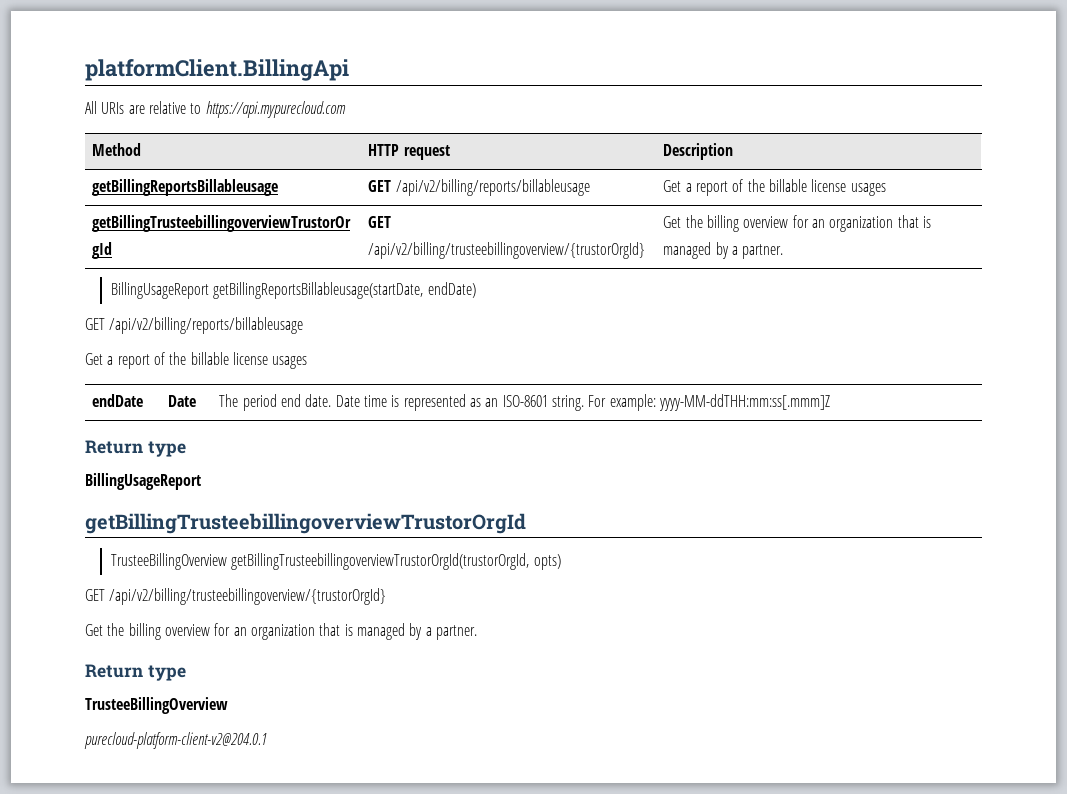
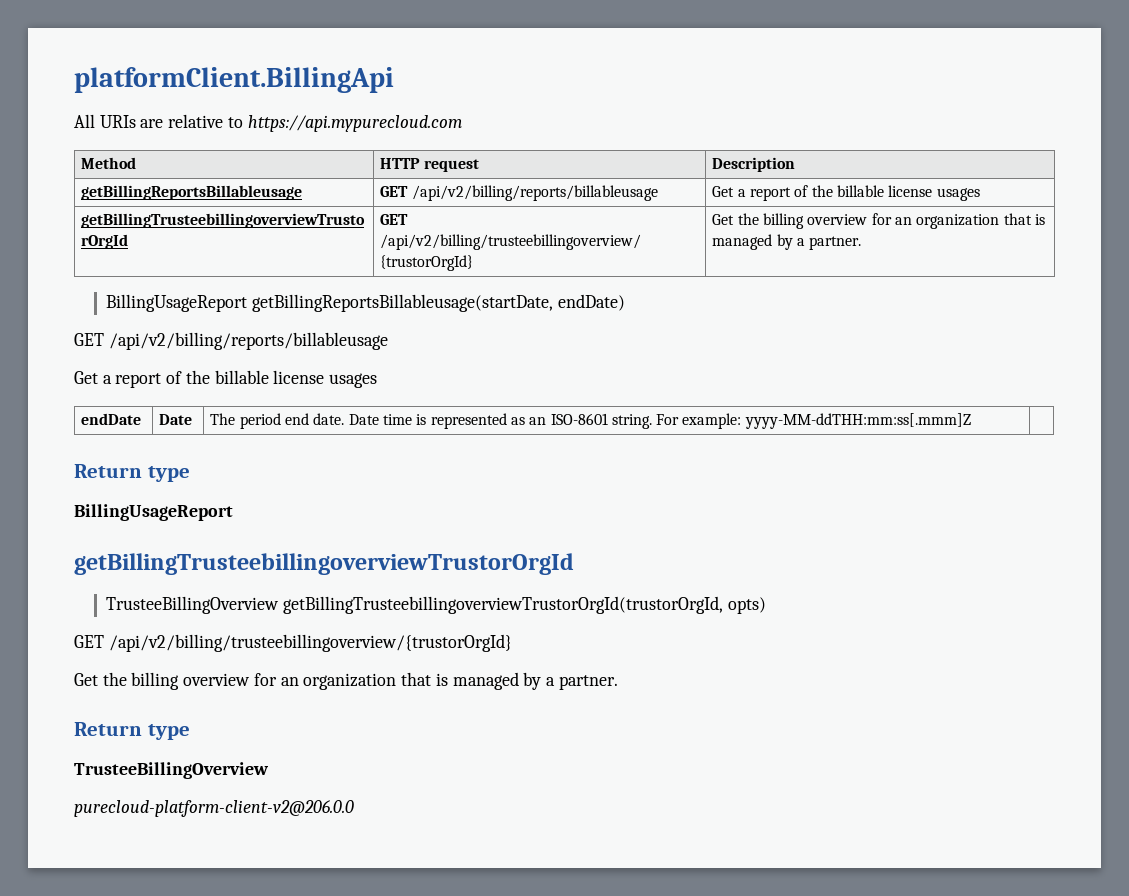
- purecloud-platform-client-v2@204.0.1
+ purecloud-platform-client-v2@206.0.0

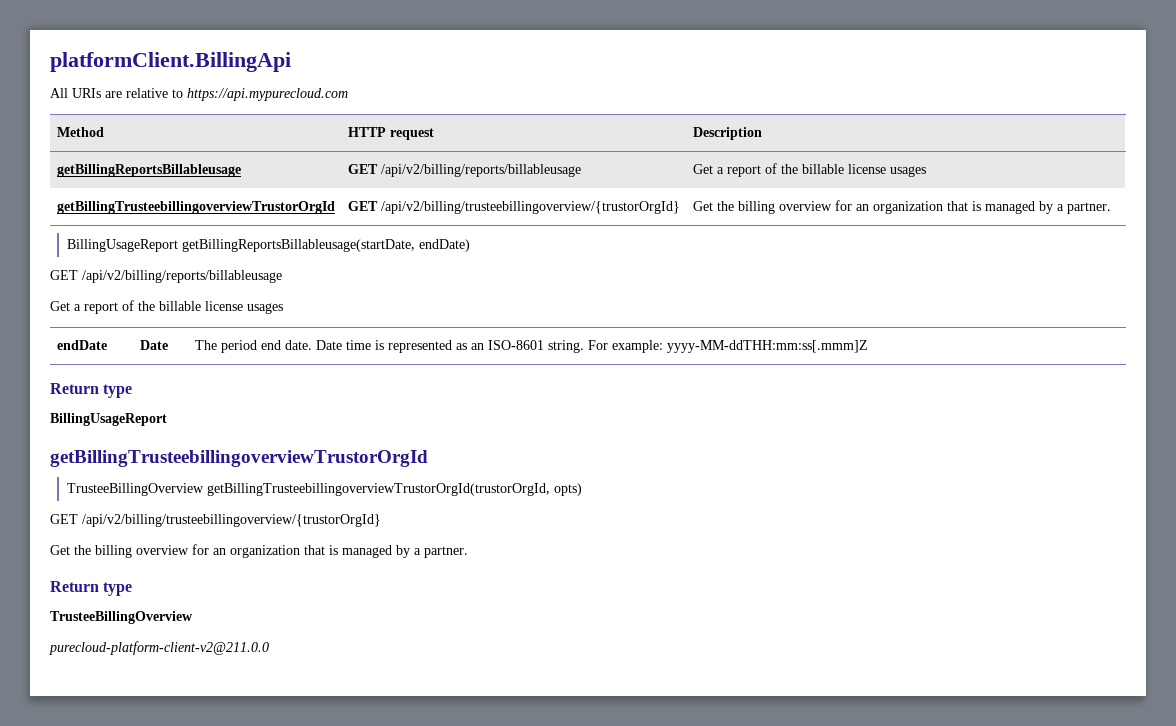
- purecloud-platform-client-v2@206.0.0
+ purecloud-platform-client-v2@211.0.0

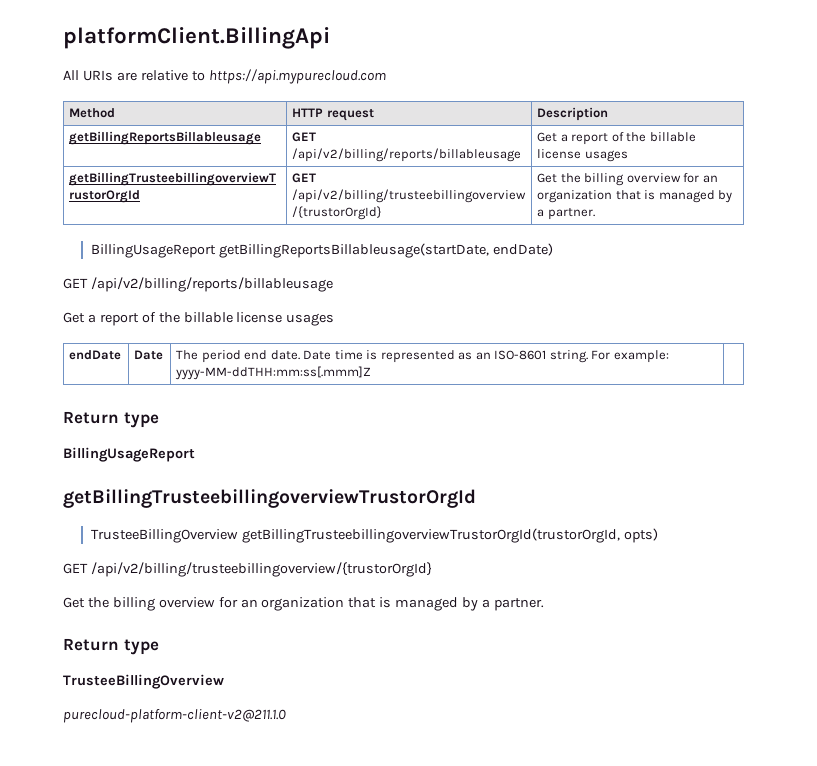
- purecloud-platform-client-v2@211.0.0
+ purecloud-platform-client-v2@211.1.0

